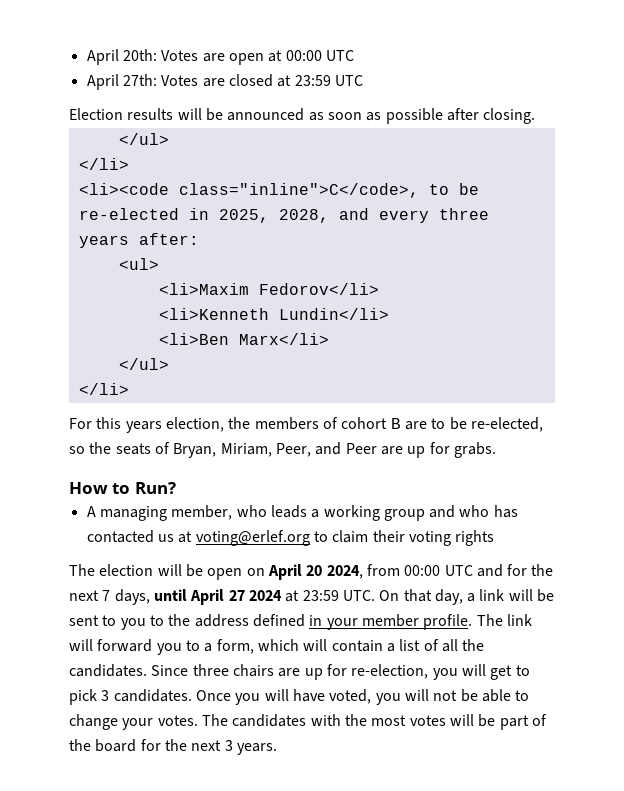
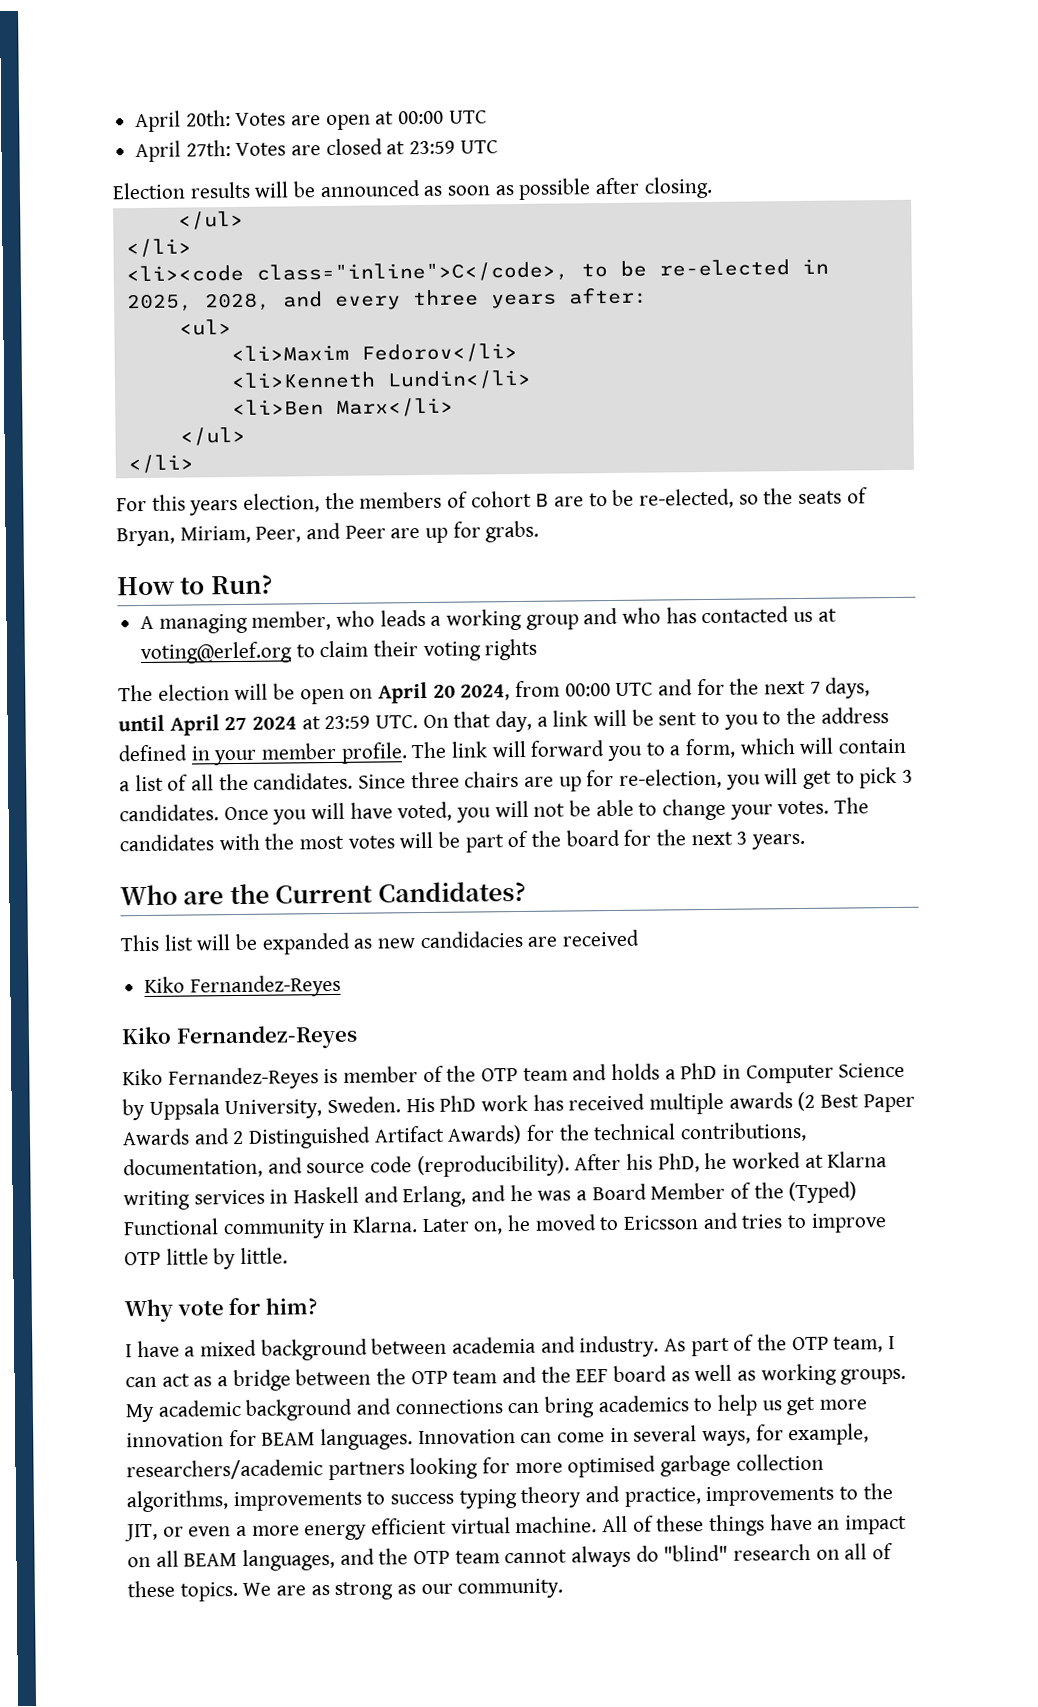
+ Who are the Current Candidates?
+ This list will be expanded as new candidacies are received
+ Kiko Fernandez-Reyes
+ Kiko Fernandez-Reyes
+ Kiko Fernandez-Reyes is member of the OTP team and holds a PhD in Computer Science by Uppsala University, Sweden. His PhD work has received multiple awards (2 Best Paper Awards and 2 Distinguished Artifact Awards) for the technical contributions, documentation, and source code (reproducibility). After his PhD, he worked at Klarna writing services in Haskell and Erlang, and he was a Board Member of the (Typed) Functional community in Klarna. Later on, he moved to Ericsson and tries to improve OTP little by little.
+ Why vote for him?
+ I have a mixed background between academia and industry. As part of the OTP team, I can act as a bridge between the OTP team and the EEF board as well as working groups. My academic background and connections can bring academics to help us get more innovation for BEAM languages. Innovation can come in several ways, for example, researchers/academic partners looking for more optimised garbage collection algorithms, improvements to success typing theory and practice, improvements to the JIT, or even a more energy efficient virtual machine. All of these things have an impact on all BEAM languages, and the OTP team cannot always do "blind" research on all of these topics. We are as strong as our community.

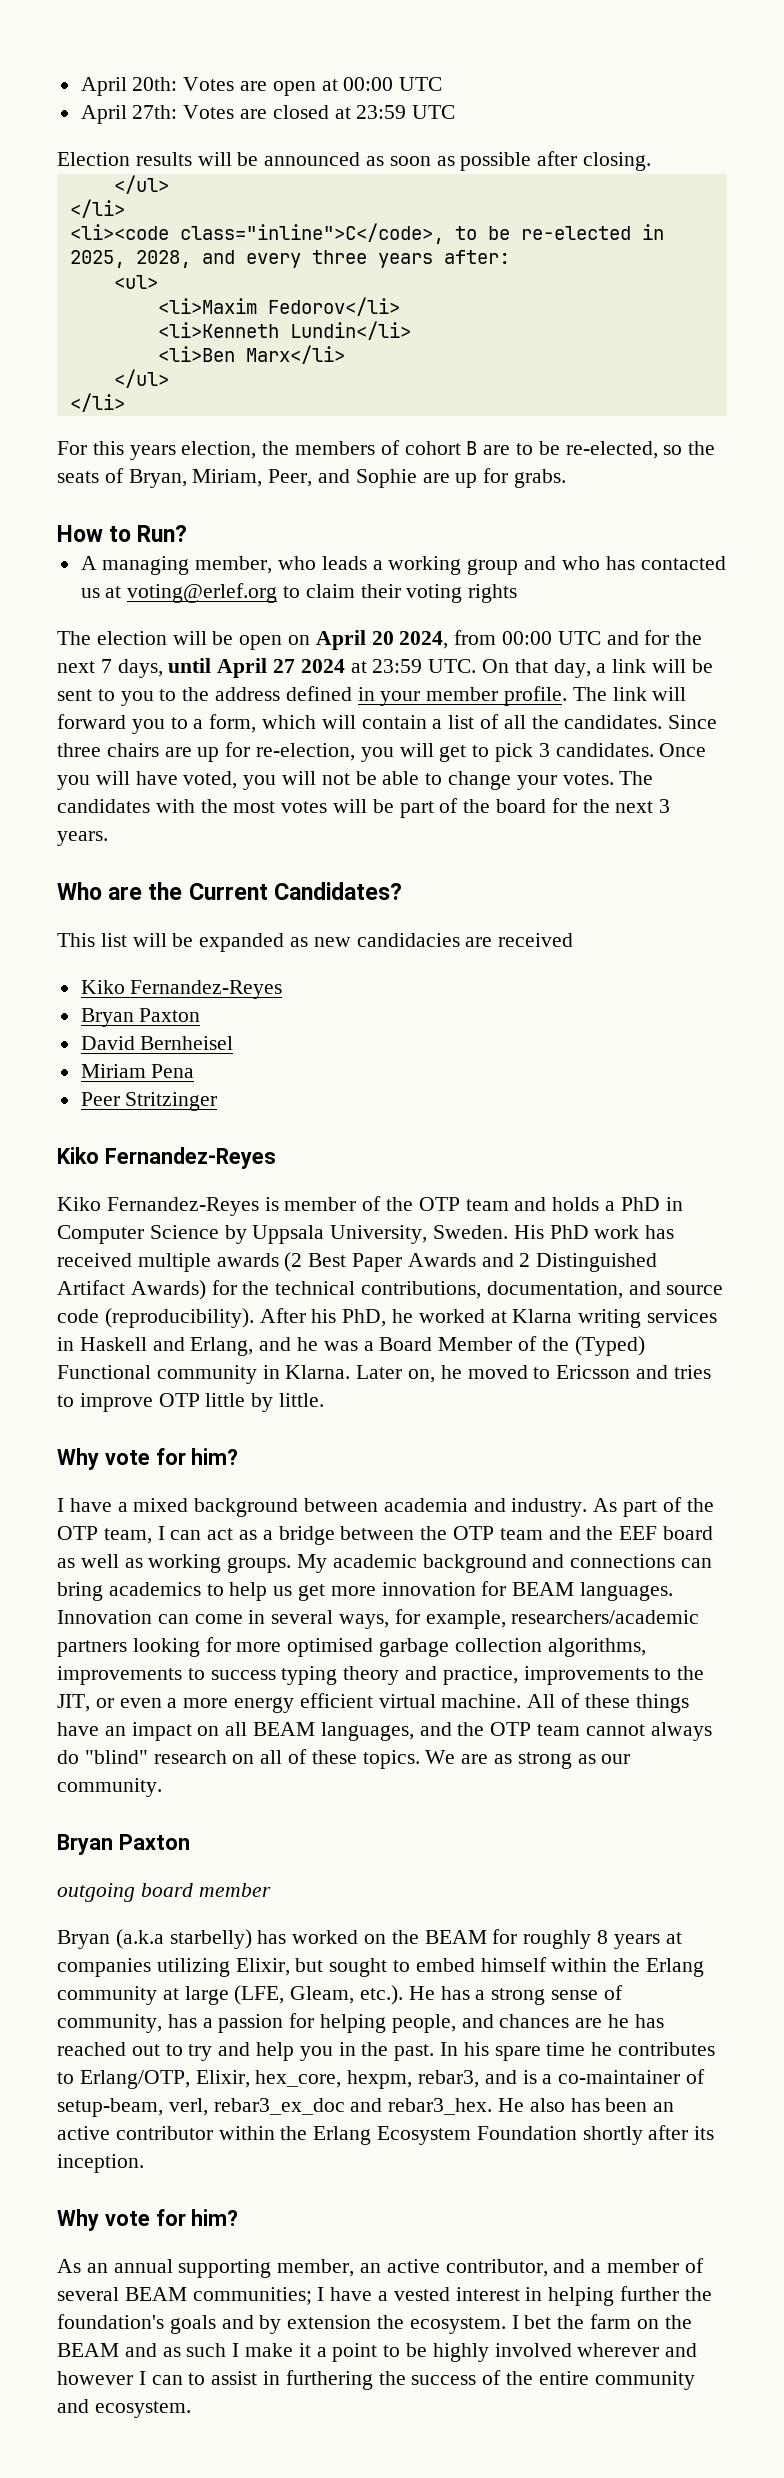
- For this years election, the members of cohort B are to be re-elected, so the seats of Bryan, Miriam, Peer, and Peer are up for grabs.
+ For this years election, the members of cohort B are to be re-elected, so the seats of Bryan, Miriam, Peer, and Sophie are up for grabs.
  This list will be expanded as new candidacies are received
  Kiko Fernandez-Reyes
+ Bryan Paxton
+ David Bernheisel
+ Miriam Pena
+ Peer Stritzinger
  We are as strong as our community.
+ Bryan Paxton
+ outgoing board member
+ Bryan (a.k.a starbelly) has worked on the BEAM for roughly 8 years at companies utilizing Elixir, but sought to embed himself within the Erlang community at large (LFE, Gleam, etc.). He has a strong sense of community, has a passion for helping people, and chances are he has reached out to try and help you in the past. In his spare time he contributes to Erlang/OTP, Elixir, hex_core, hexpm, rebar3, and is a co-maintainer of setup-beam, verl, rebar3_ex_doc and rebar3_hex. He also has been an active contributor within the Erlang Ecosystem Foundation shortly after its inception.
+ Why vote for him?
+ As an annual supporting member, an active contributor, and a member of several BEAM communities; I have a vested interest in helping further the foundation's goals and by extension the ecosystem. I bet the farm on the BEAM and as such I make it a point to be highly involved wherever and however I can to assist in furthering the success of the entire community and ecosystem.

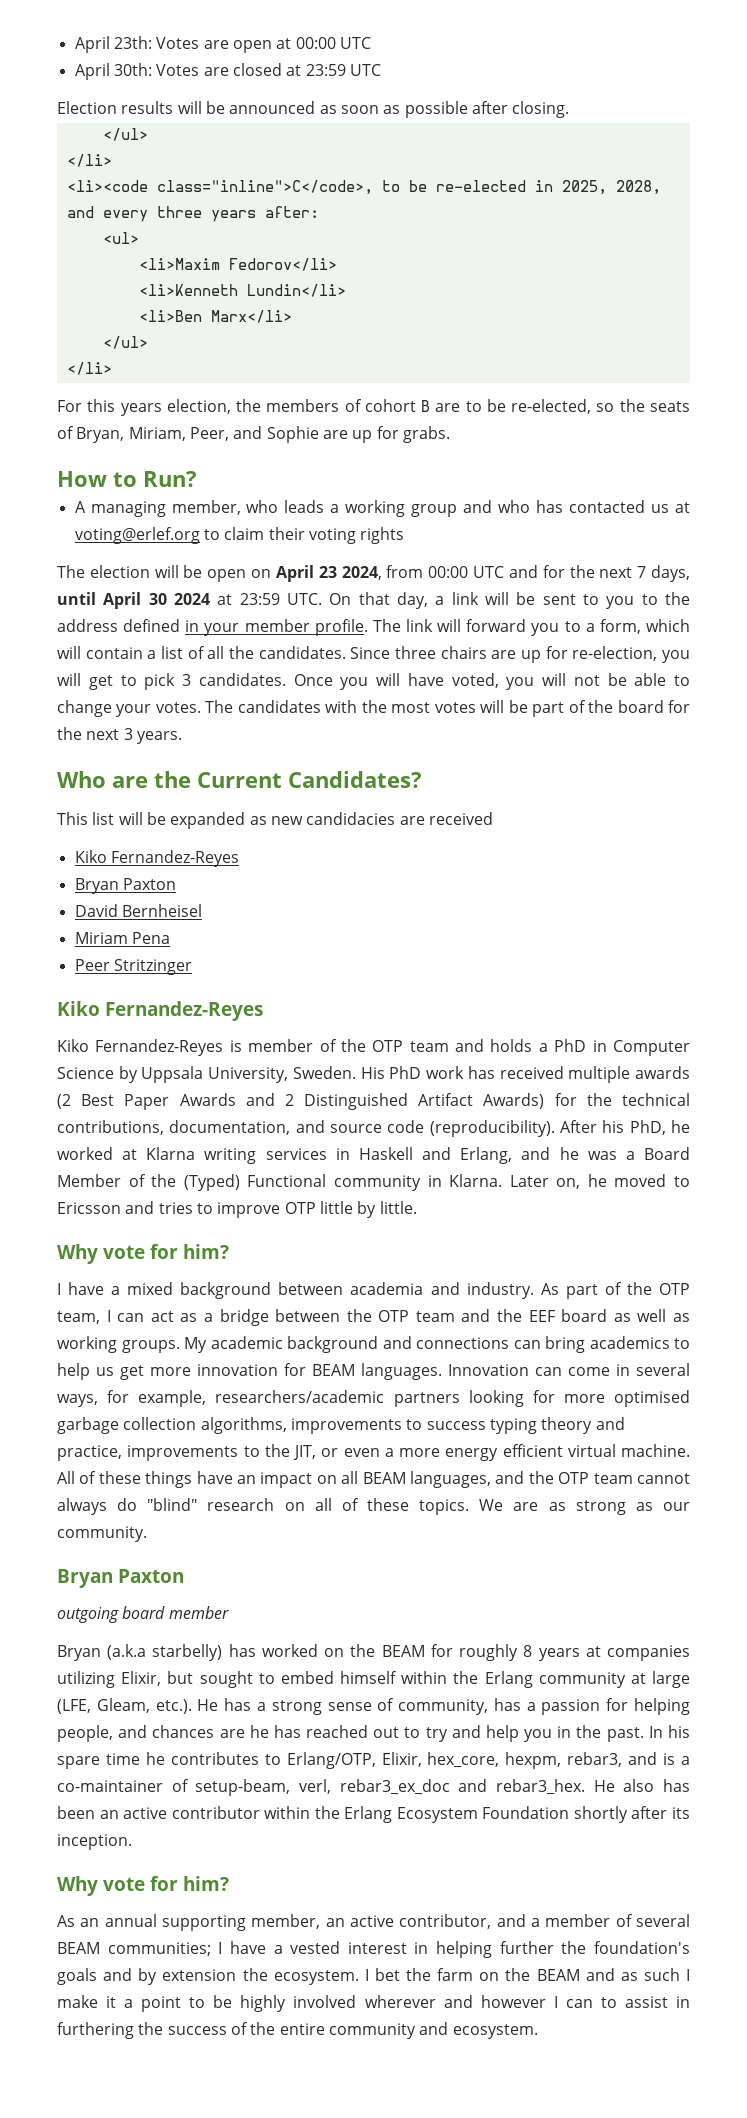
- April 20th: Votes are open at 00:00 UTC
+ April 23th: Votes are open at 00:00 UTC
- April 27th: Votes are closed at 23:59 UTC
+ April 30th: Votes are closed at 23:59 UTC
- The election will be open on April 20 2024, from 00:00 UTC and for the next 7 days, until April 27 2024 at 23:59 UTC. On that day, a link will be sent to you to the address defined in your member profile.
+ The election will be open on April 23 2024, from 00:00 UTC and for the next 7 days, until April 30 2024 at 23:59 UTC. On that day, a link will be sent to you to the address defined in your member profile.

